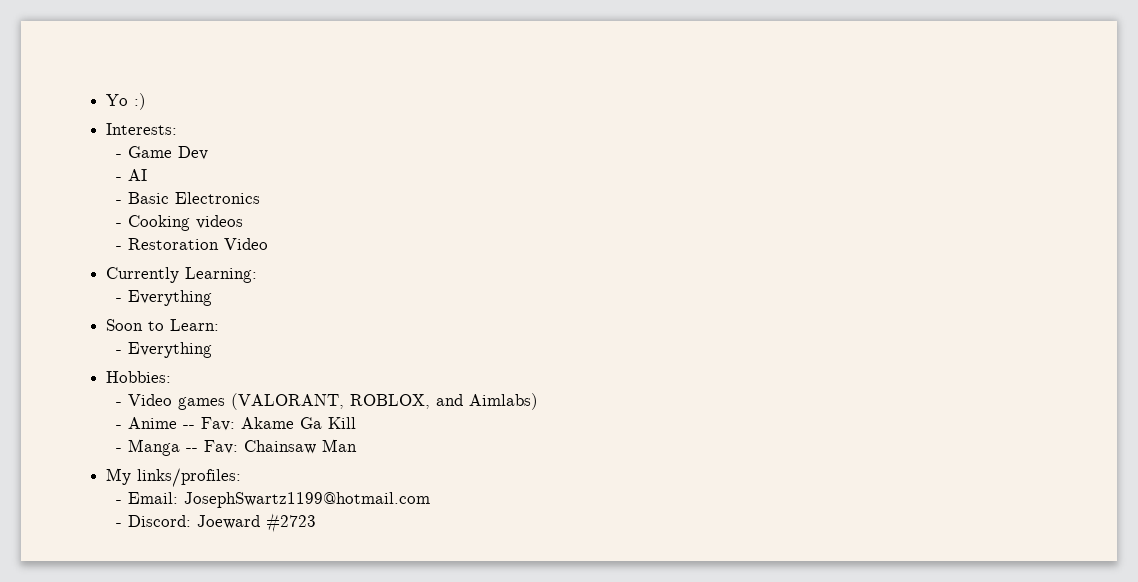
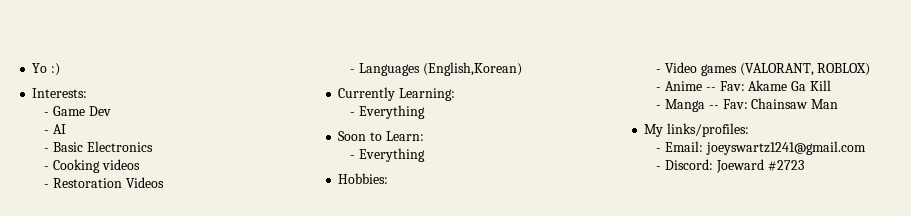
- - Restoration Video
+ - Restoration Videos
+ - Languages (English,Korean)
- - Video games (VALORANT, ROBLOX, and Aimlabs)
+ - Video games (VALORANT, ROBLOX)
- - Email: JosephSwartz1199@hotmail.com
+ - Email: joeyswartz1241@gmail.com

